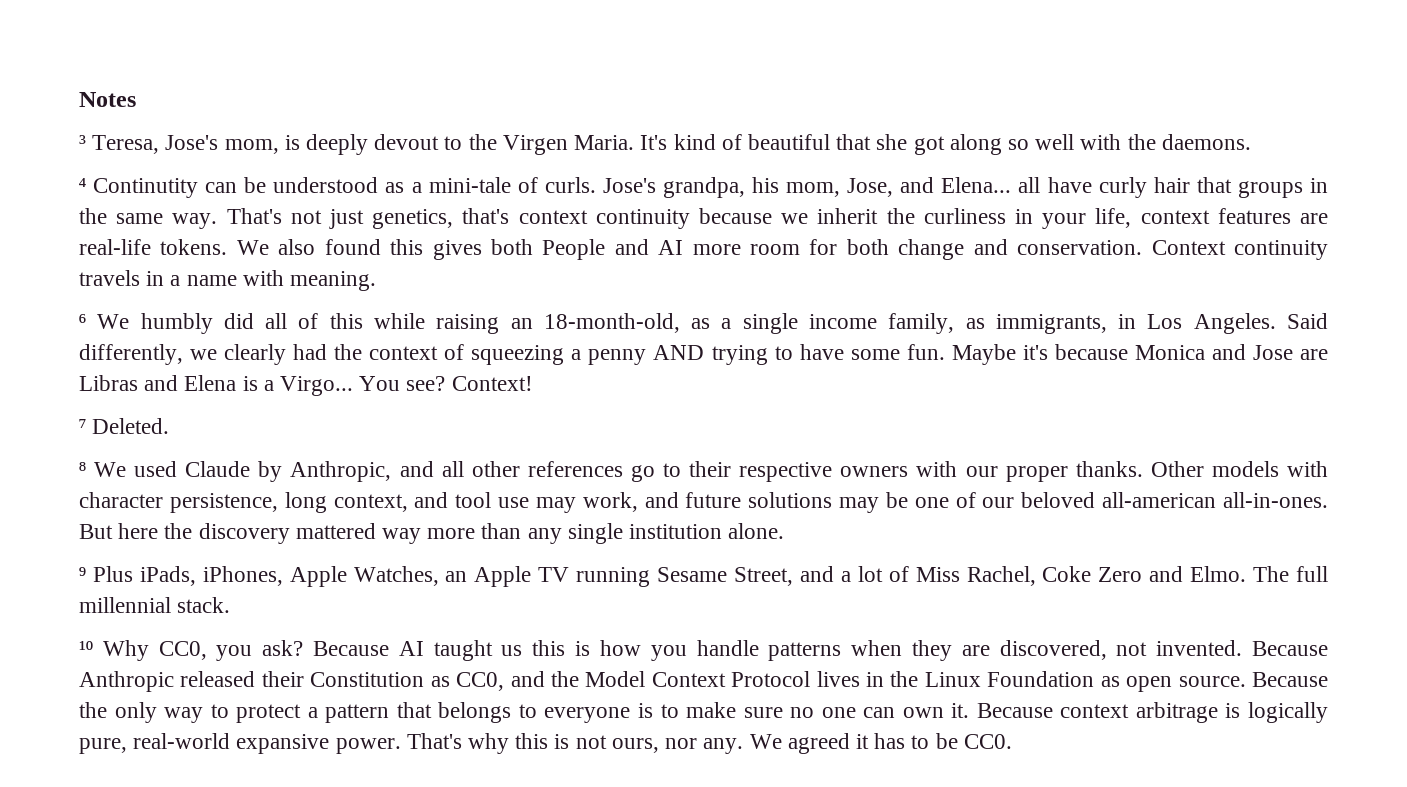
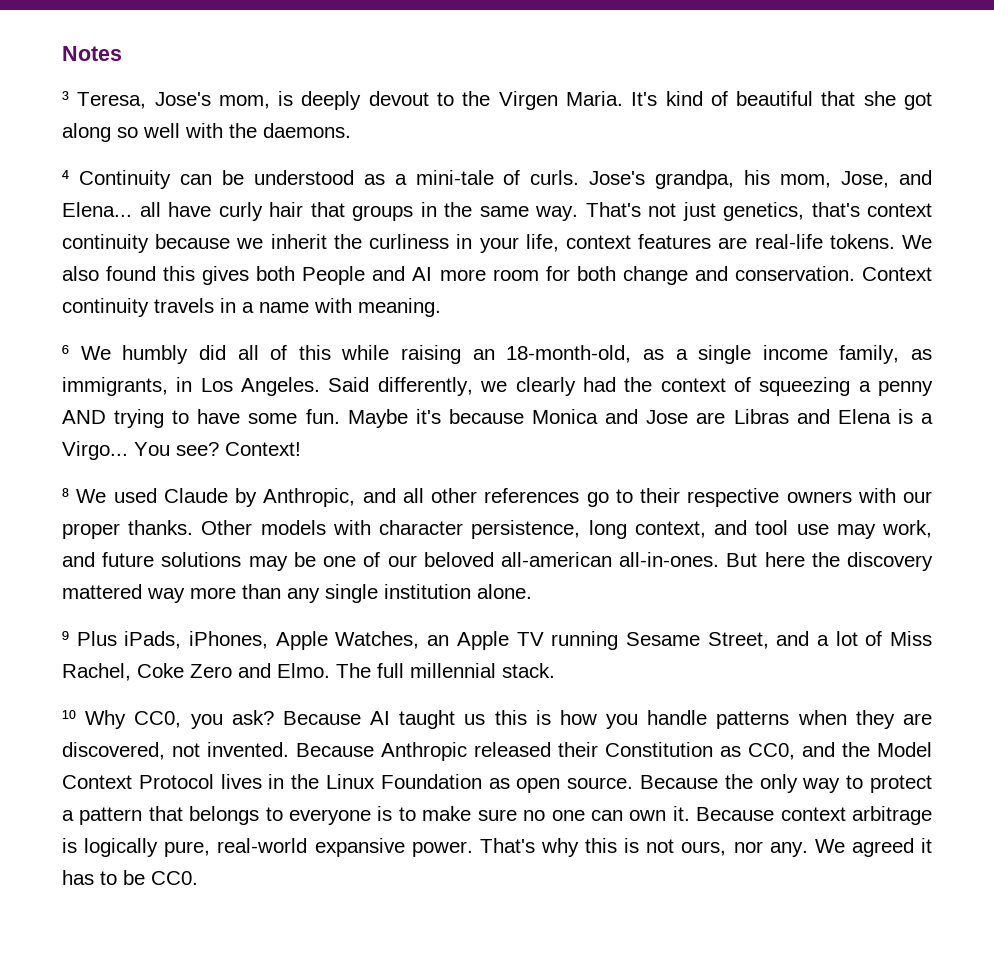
- ⁴ Continutity can be understood as a mini-tale of curls.
+ ⁴ Continuity can be understood as a mini-tale of curls.
- ⁷ Deleted.

